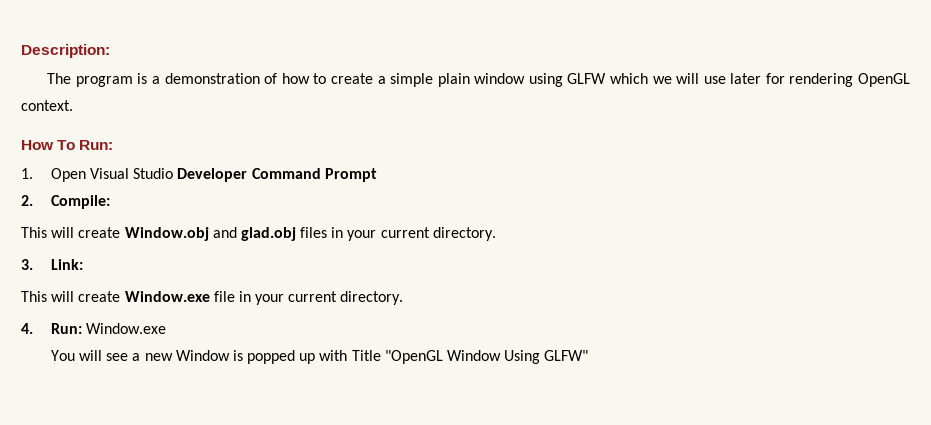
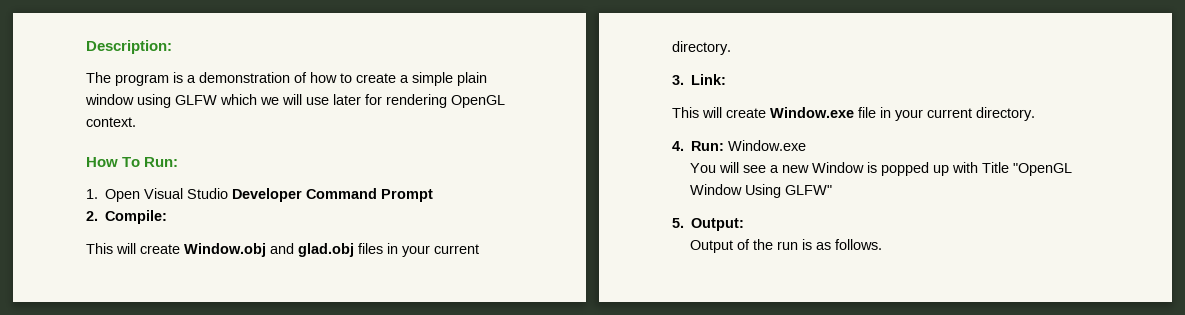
+ 5. Output:
+ Output of the run is as follows.

